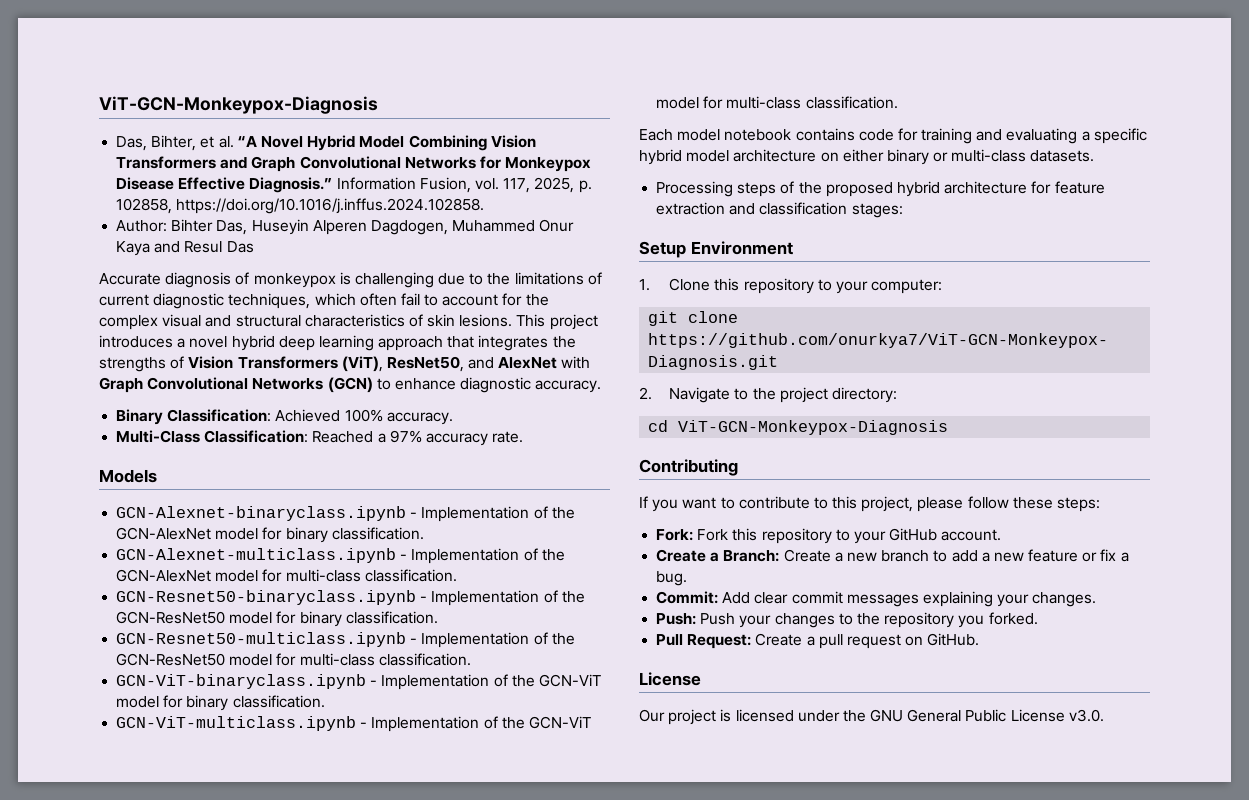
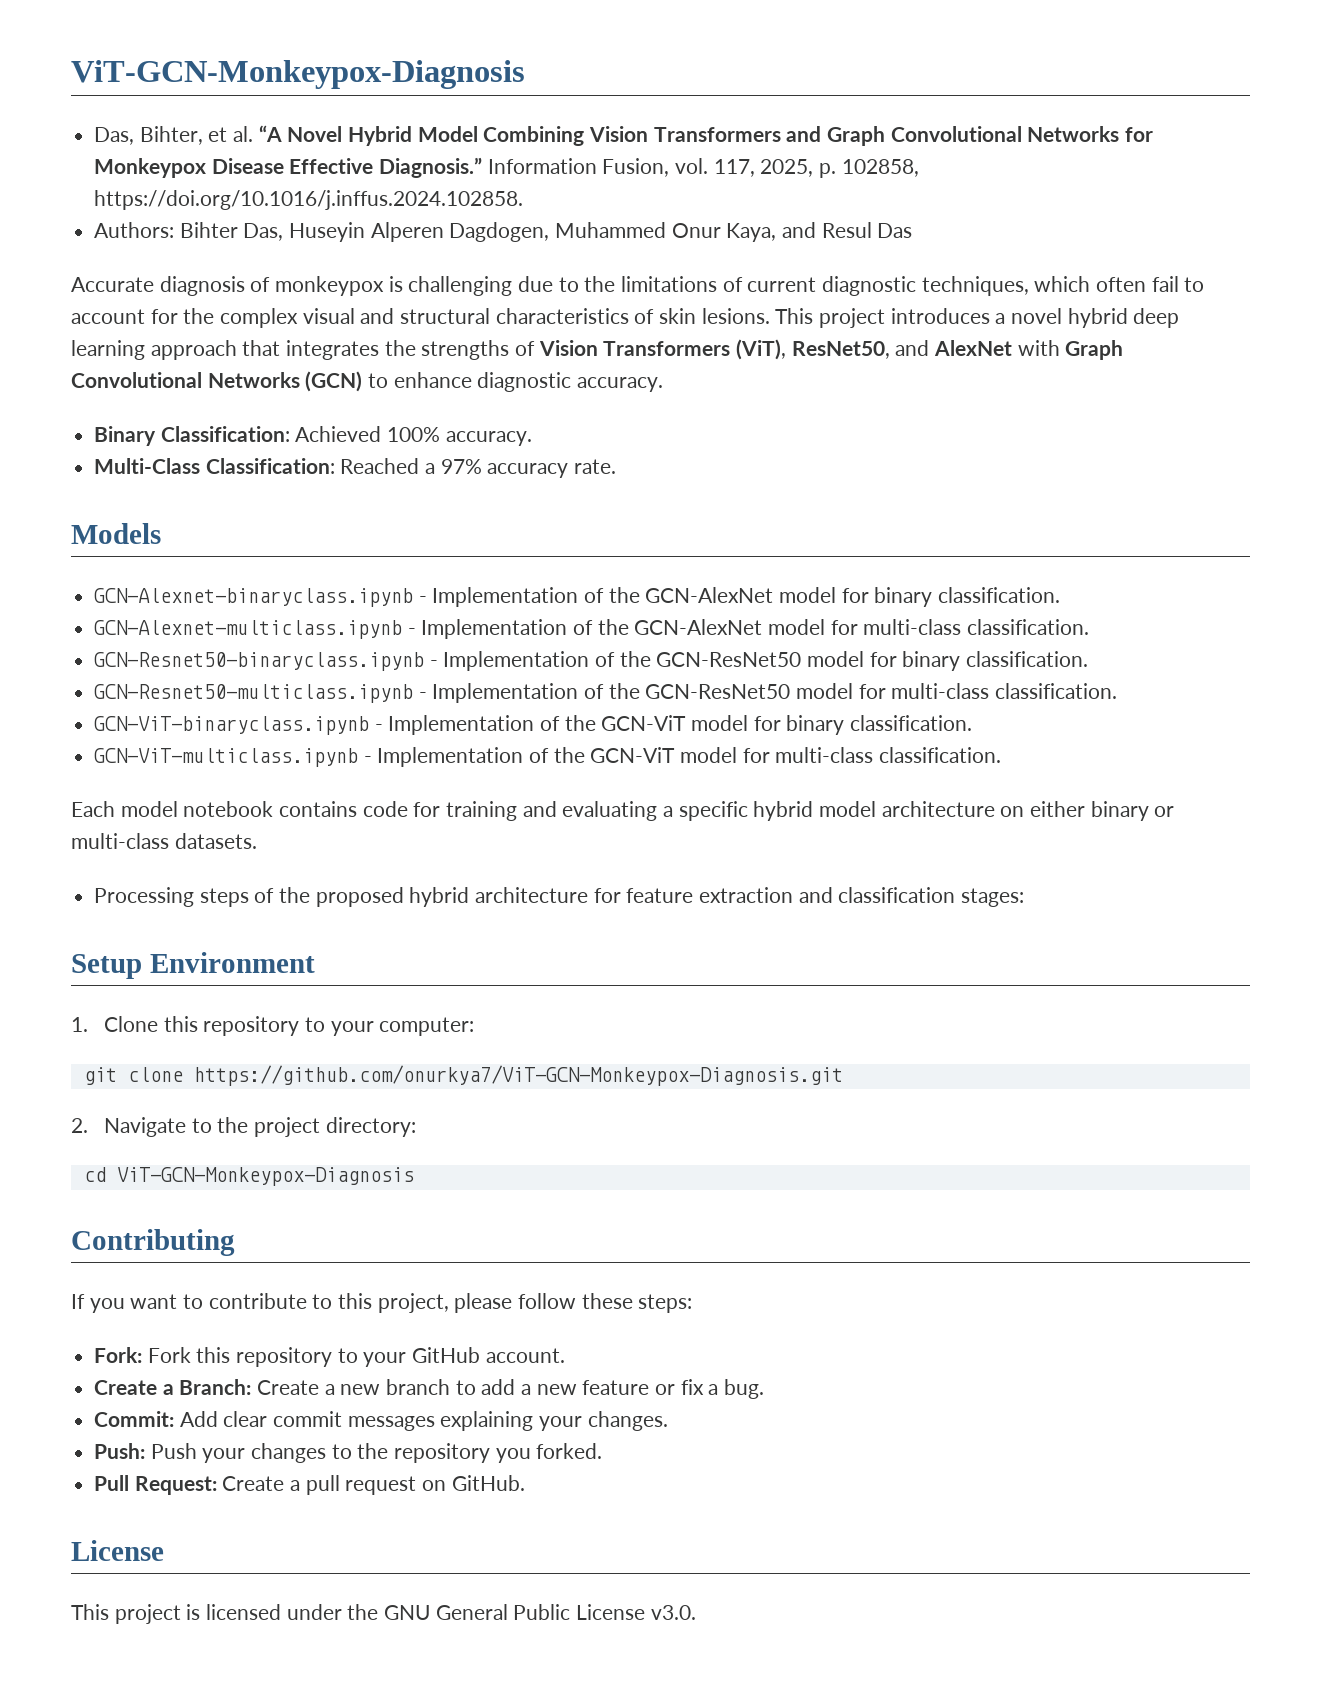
- Author: Bihter Das, Huseyin Alperen Dagdogen, Muhammed Onur Kaya and Resul Das
+ Authors: Bihter Das, Huseyin Alperen Dagdogen, Muhammed Onur Kaya, and Resul Das
- Our project is licensed under the GNU General Public License v3.0.
+ This project is licensed under the GNU General Public License v3.0.

